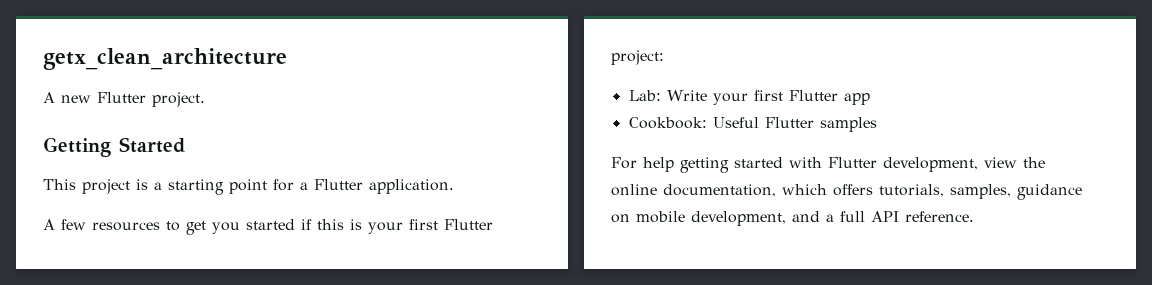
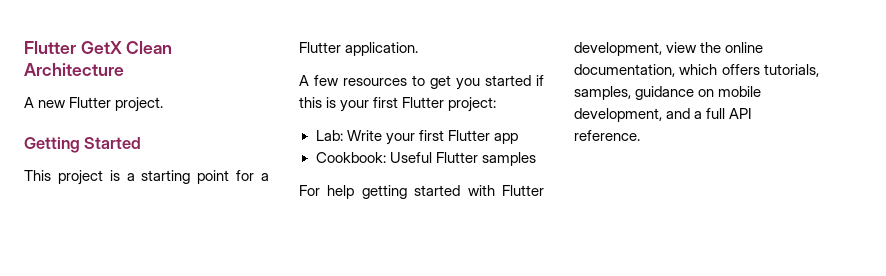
- getx_clean_architecture
+ Flutter GetX Clean Architecture

